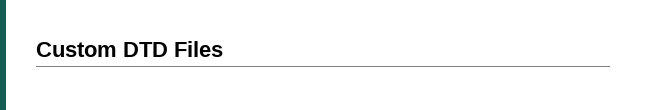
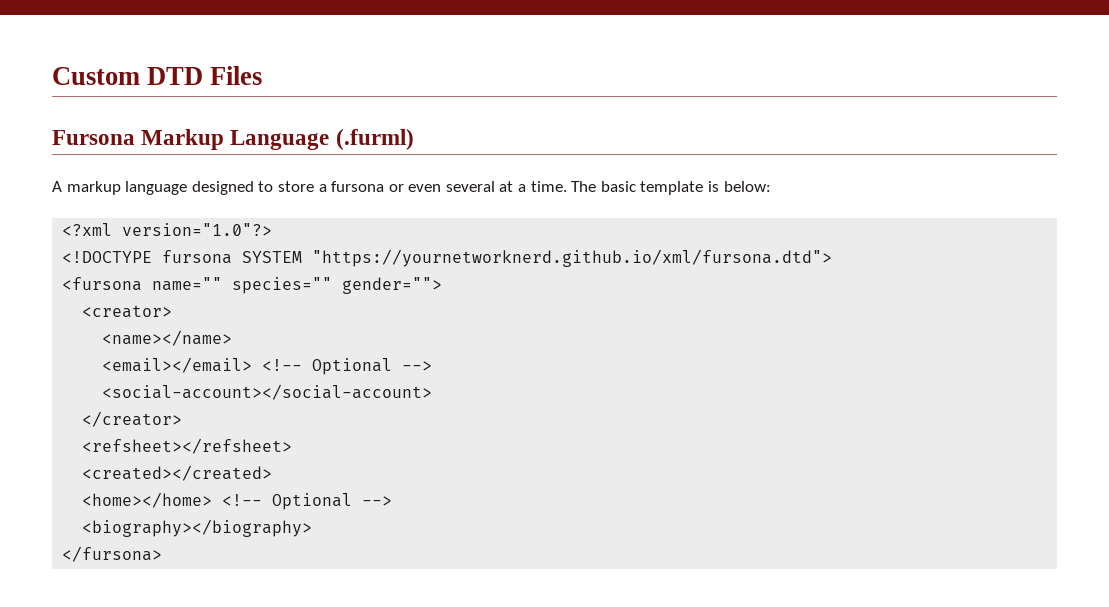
+ Fursona Markup Language (.furml)
+ A markup language designed to store a fursona or even several at a time. The basic template is below:
+ <?xml version="1.0"?>
+ <!DOCTYPE fursona SYSTEM "https://yournetworknerd.github.io/xml/fursona.dtd">
+ <fursona name="" species="" gender="">
+ <creator>
+ <name></name>
+ <email></email> <!-- Optional -->
+ <social-account></social-account>
+ </creator>
+ <refsheet></refsheet>
+ <created></created>
+ <home></home> <!-- Optional -->
+ <biography></biography>
+ </fursona>

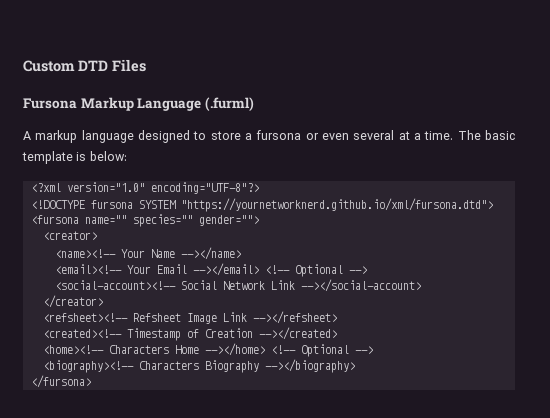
- <?xml version="1.0"?>
+ <?xml version="1.0" encoding="UTF-8"?>
- <name></name>
- <email></email> <!-- Optional -->
- <social-account></social-account>
+ <name><!-- Your Name --></name>
+ <email><!-- Your Email --></email> <!-- Optional -->
+ <social-account><!-- Social Network Link --></social-account>
  </creator>
- <refsheet></refsheet>
- <created></created>
- <home></home> <!-- Optional -->
- <biography></biography>
+ <refsheet><!-- Refsheet Image Link --></refsheet>
+ <created><!-- Timestamp of Creation --></created>
+ <home><!-- Characters Home --></home> <!-- Optional -->
+ <biography><!-- Characters Biography --></biography>

